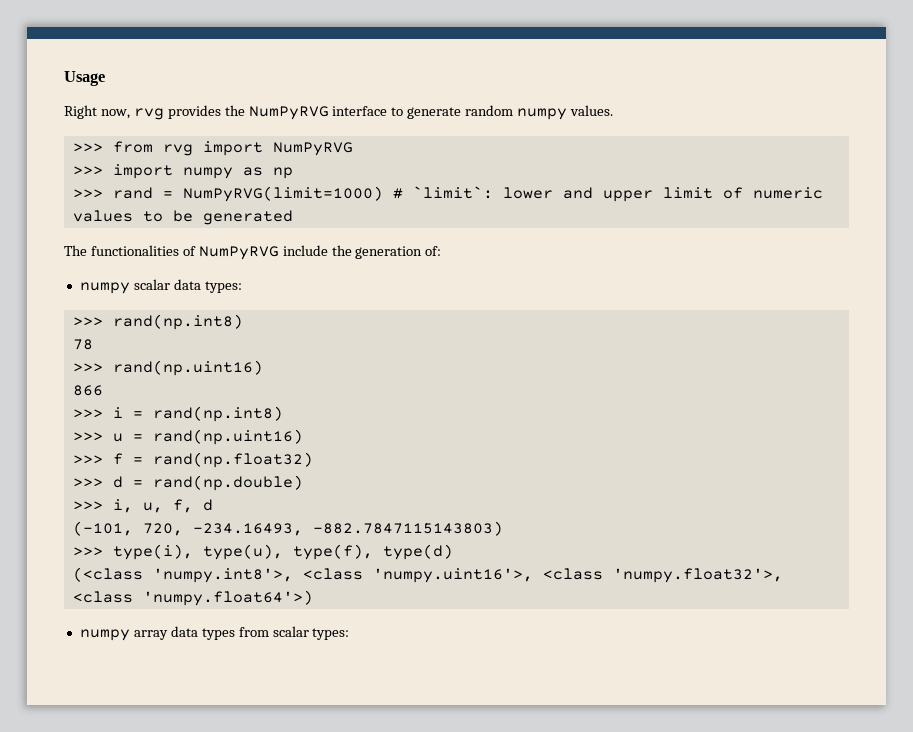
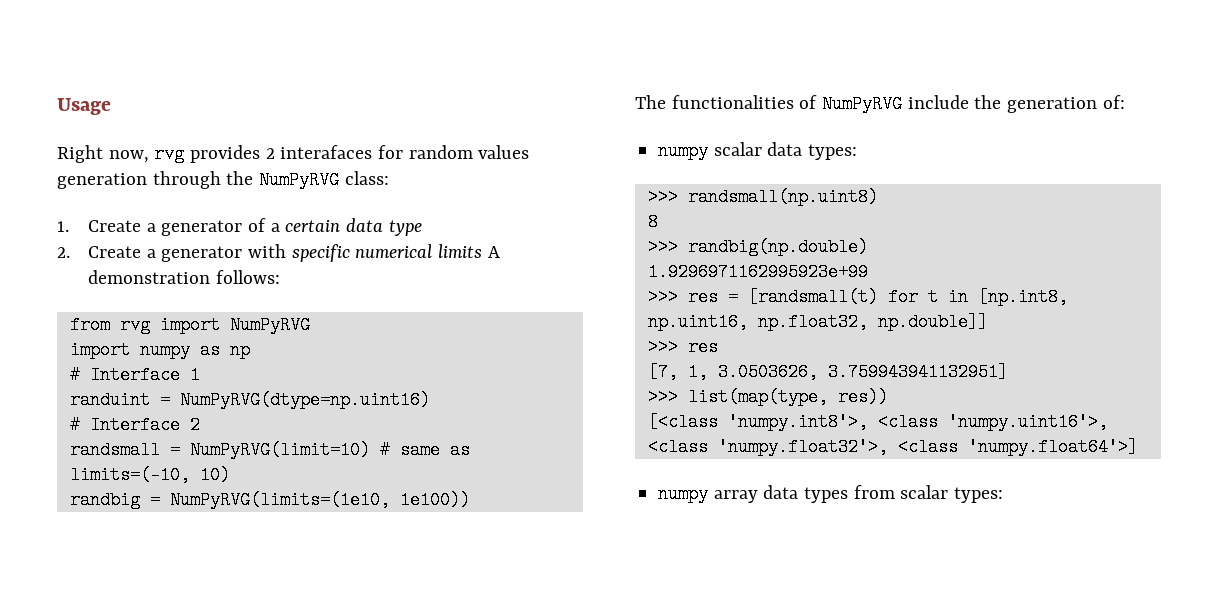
- Right now, rvg provides the NumPyRVG interface to generate random numpy values.
- >>> from rvg import NumPyRVG
+ Right now, rvg provides 2 interafaces for random values generation through the NumPyRVG class:
+ 1. Create a generator of a certain data type
+ 2. Create a generator with specific numerical limits A demonstration follows:
+ from rvg import NumPyRVG
- >>> import numpy as np
+ import numpy as np
- >>> rand = NumPyRVG(limit=1000) # `limit`: lower and upper limit of numeric values to be generated
+ # Interface 1
+ randuint = NumPyRVG(dtype=np.uint16)
+ # Interface 2
+ randsmall = NumPyRVG(limit=10) # same as limits=(-10, 10)
+ randbig = NumPyRVG(limits=(1e10, 1e100))
- >>> rand(np.int8)
- 78
- >>> rand(np.uint16)
- 866
- >>> i = rand(np.int8)
- >>> u = rand(np.uint16)
- >>> f = rand(np.float32)
- >>> d = rand(np.double)
- >>> i, u, f, d
- (-101, 720, -234.16493, -882.7847115143803)
- >>> type(i), type(u), type(f), type(d)
- (<class 'numpy.int8'>, <class 'numpy.uint16'>, <class 'numpy.float32'>, <class 'numpy.float64'>)
+ >>> randsmall(np.uint8)
+ 8
+ >>> randbig(np.double)
+ 1.9296971162995923e+99
+ >>> res = [randsmall(t) for t in [np.int8, np.uint16, np.float32, np.double]]
+ >>> res
+ [7, 1, 3.0503626, 3.759943941132951]
+ >>> list(map(type, res))
+ [<class 'numpy.int8'>, <class 'numpy.uint16'>, <class 'numpy.float32'>, <class 'numpy.float64'>]

